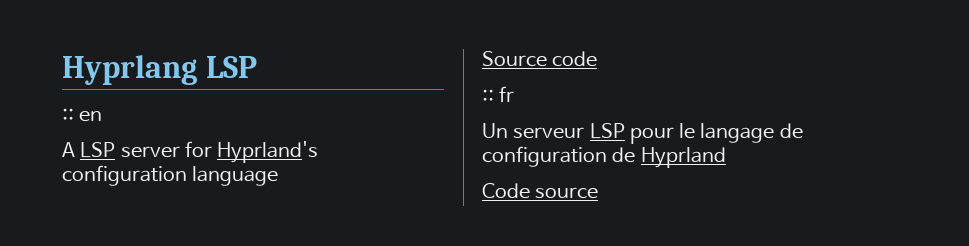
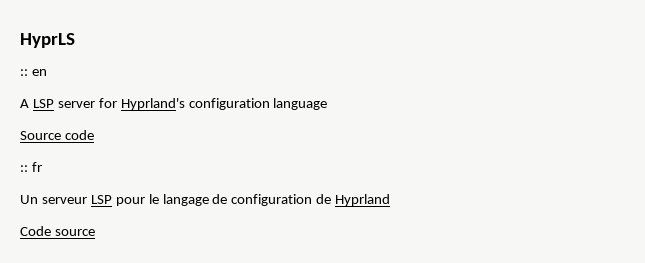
- Hyprlang LSP
+ HyprLS

